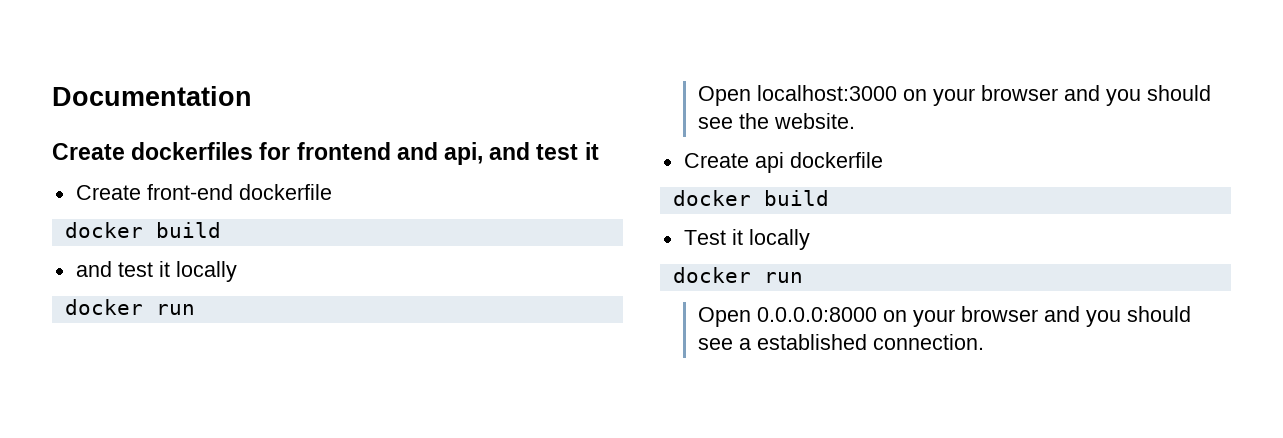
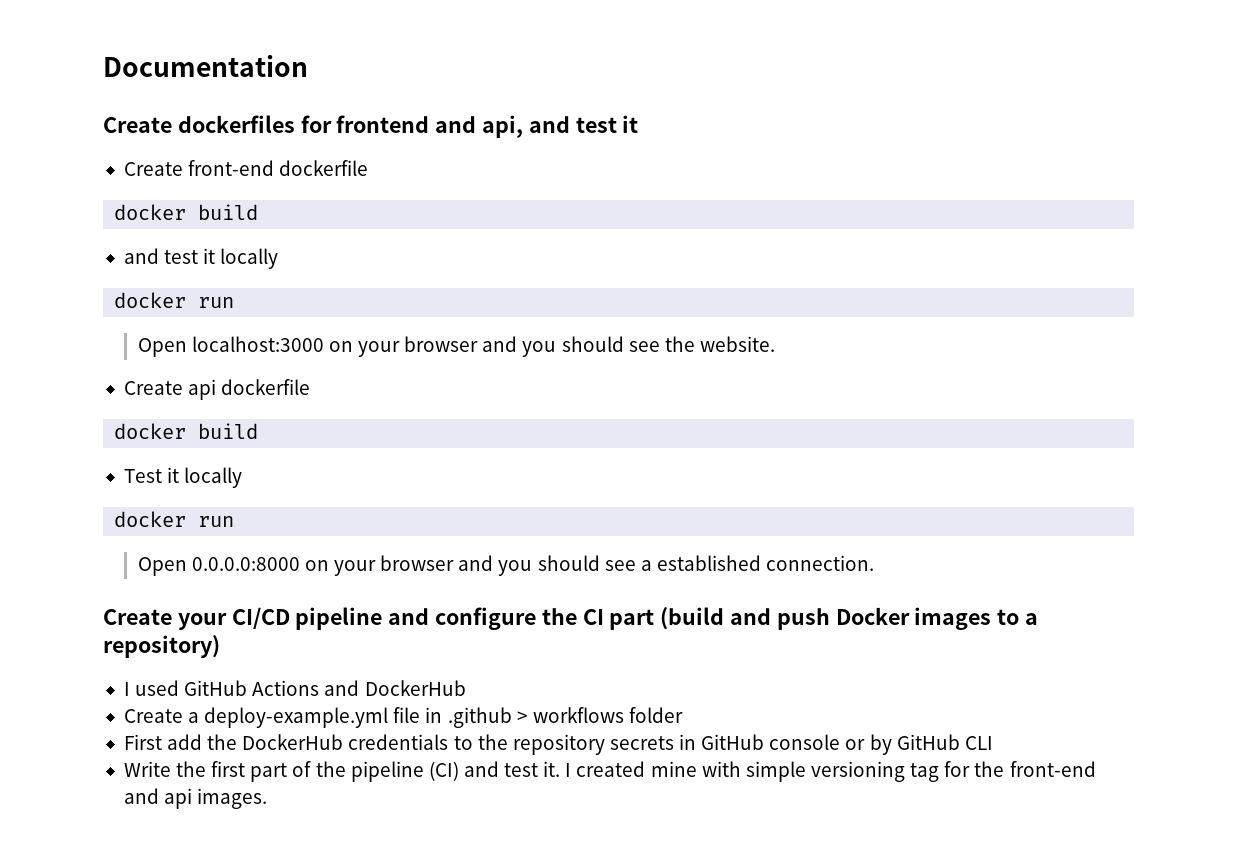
+ Create your CI/CD pipeline and configure the CI part (build and push Docker images to a repository)
+ I used GitHub Actions and DockerHub
+ Create a deploy-example.yml file in .github > workflows folder
+ First add the DockerHub credentials to the repository secrets in GitHub console or by GitHub CLI
+ Write the first part of the pipeline (CI) and test it. I created mine with simple versioning tag for the front-end and api images.

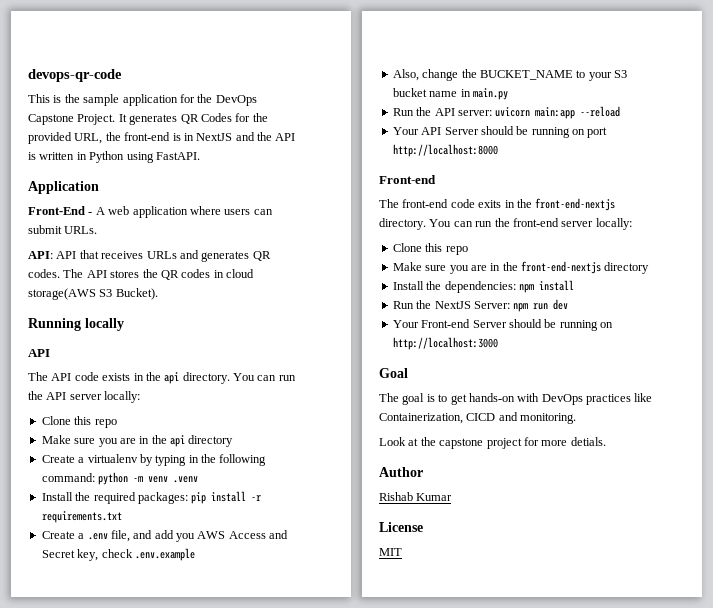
- Documentation
- Create dockerfiles for frontend and api, and test it
- Create front-end dockerfile
- docker build
- and test it locally
- docker run
- Open localhost:3000 on your browser and you should see the website.
- Create api dockerfile
- docker build
- Test it locally
- docker run
- Open 0.0.0.0:8000 on your browser and you should see a established connection.
- Create your CI/CD pipeline and configure the CI part (build and push Docker images to a repository)
- I used GitHub Actions and DockerHub
- Create a deploy-example.yml file in .github > workflows folder
- First add the DockerHub credentials to the repository secrets in GitHub console or by GitHub CLI
- Write the first part of the pipeline (CI) and test it. I created mine with simple versioning tag for the front-end and api images.
+ devops-qr-code
+ This is the sample application for the DevOps Capstone Project. It generates QR Codes for the provided URL, the front-end is in NextJS and the API is written in Python using FastAPI.
+ Application
+ Front-End - A web application where users can submit URLs.
+ API: API that receives URLs and generates QR codes. The API stores the QR codes in cloud storage(AWS S3 Bucket).
+ Running locally
+ API
+ The API code exists in the api directory. You can run the API server locally:
+ Clone this repo
+ Make sure you are in the api directory
+ Create a virtualenv by typing in the following command: python -m venv .venv
+ Install the required packages: pip install -r requirements.txt
+ Create a .env file, and add you AWS Access and Secret key, check .env.example
+ Also, change the BUCKET_NAME to your S3 bucket name in main.py
+ Run the API server: uvicorn main:app --reload
+ Your API Server should be running on port http://localhost:8000
+ Front-end
+ The front-end code exits in the front-end-nextjs directory. You can run the front-end server locally:
+ Clone this repo
+ Make sure you are in the front-end-nextjs directory
+ Install the dependencies: npm install
+ Run the NextJS Server: npm run dev
+ Your Front-end Server should be running on http://localhost:3000
+ Goal
+ The goal is to get hands-on with DevOps practices like Containerization, CICD and monitoring.
+ Look at the capstone project for more detials.
+ Author
+ Rishab Kumar
+ License
+ MIT

